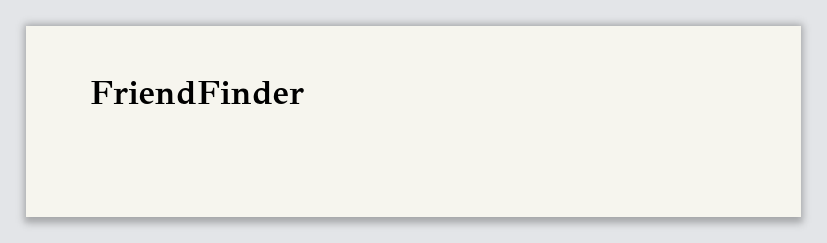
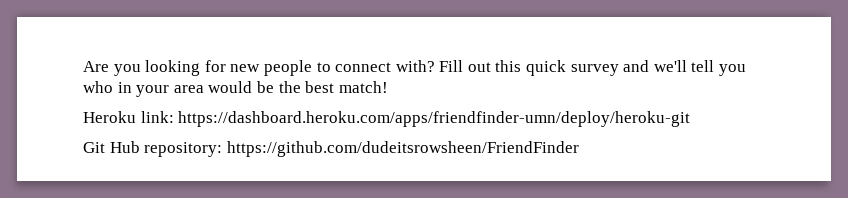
- FriendFinder
+ Are you looking for new people to connect with? Fill out this quick survey and we'll tell you who in your area would be the best match!
+ Heroku link: https://dashboard.heroku.com/apps/friendfinder-umn/deploy/heroku-git
+ Git Hub repository: https://github.com/dudeitsrowsheen/FriendFinder

